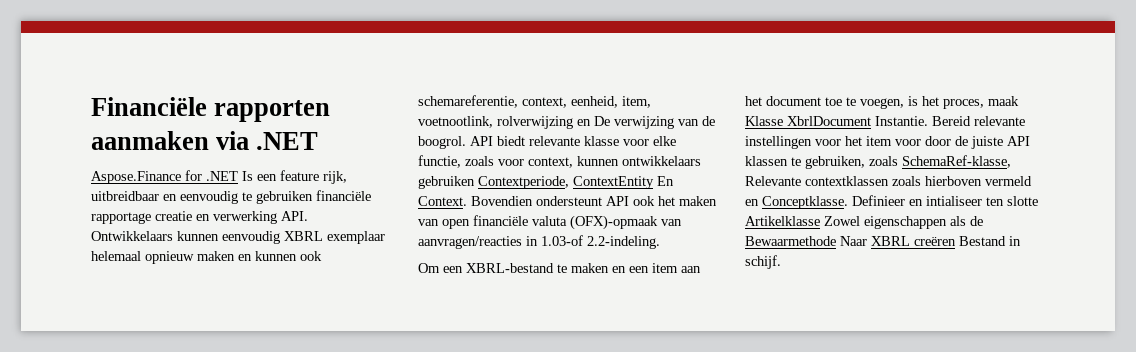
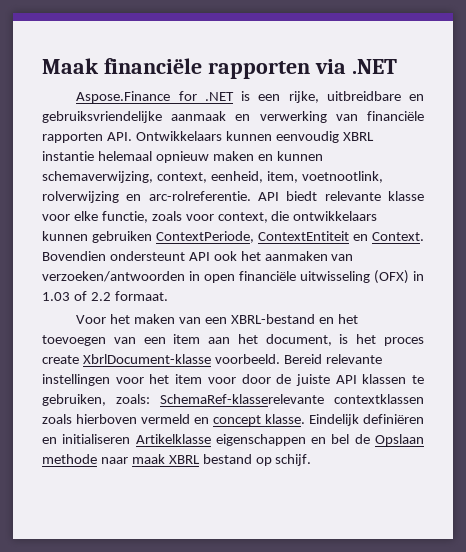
- Financiële rapporten aanmaken via .NET
+ Maak financiële rapporten via .NET
- Aspose.Finance for .NET Is een feature rijk, uitbreidbaar en eenvoudig te gebruiken financiële rapportage creatie en verwerking API. Ontwikkelaars kunnen eenvoudig XBRL exemplaar helemaal opnieuw maken en kunnen ook schemareferentie, context, eenheid, item, voetnootlink, rolverwijzing en De verwijzing van de boogrol.
+ Aspose.Finance for .NET is een rijke, uitbreidbare en gebruiksvriendelijke aanmaak en verwerking van financiële rapporten API. Ontwikkelaars kunnen eenvoudig XBRL instantie helemaal opnieuw maken en kunnen schemaverwijzing, context, eenheid, item, voetnootlink, rolverwijzing en arc-rolreferentie.
- API biedt relevante klasse voor elke functie, zoals voor context, kunnen ontwikkelaars gebruiken Contextperiode, ContextEntity En Context.
+ API biedt relevante klasse voor elke functie, zoals voor context, die ontwikkelaars kunnen gebruiken ContextPeriode, ContextEntiteit en Context.
- Bovendien ondersteunt API ook het maken van open financiële valuta (OFX)-opmaak van aanvragen/reacties in 1.03-of 2.2-indeling.
- Om een XBRL-bestand te maken en een item aan het document toe te voegen, is het proces, maak Klasse XbrlDocument Instantie.
+ Bovendien ondersteunt API ook het aanmaken van verzoeken/antwoorden in open financiële uitwisseling (OFX) in 1.03 of 2.2 formaat.
+ Voor het maken van een XBRL-bestand en het toevoegen van een item aan het document, is het proces create XbrlDocument-klasse voorbeeld.
- Bereid relevante instellingen voor het item voor door de juiste API klassen te gebruiken, zoals SchemaRef-klasse, Relevante contextklassen zoals hierboven vermeld en Conceptklasse. Definieer en intialiseer ten slotte Artikelklasse Zowel eigenschappen als de Bewaarmethode Naar XBRL creëren Bestand in schijf.
+ Bereid relevante instellingen voor het item voor door de juiste API klassen te gebruiken, zoals: SchemaRef-klasserelevante contextklassen zoals hierboven vermeld en concept klasse. Eindelijk definiëren en initialiseren Artikelklasse eigenschappen en bel de Opslaan methode naar maak XBRL bestand op schijf.

